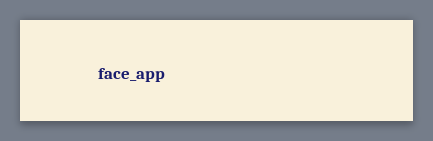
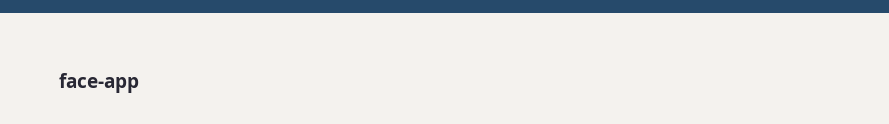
- face_app
+ face-app

